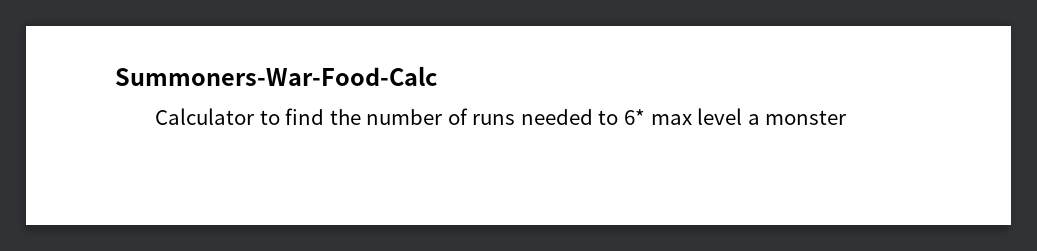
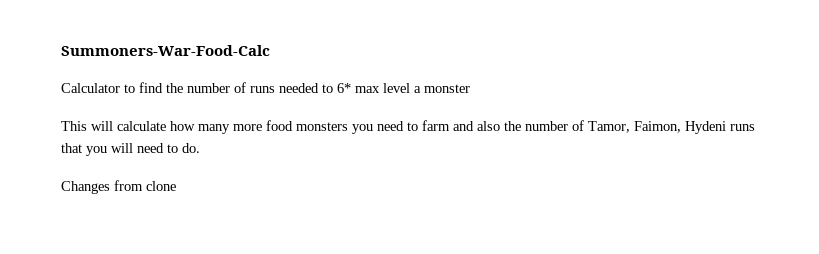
+ This will calculate how many more food monsters you need to farm and also the number of Tamor, Faimon, Hydeni runs that you will need to do.
+ Changes from clone

